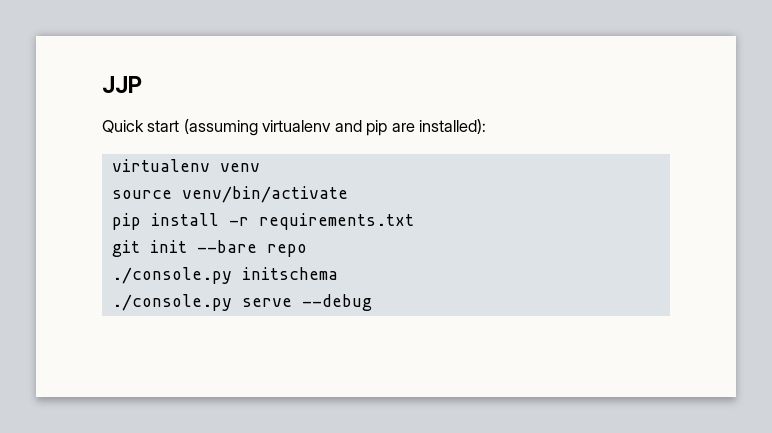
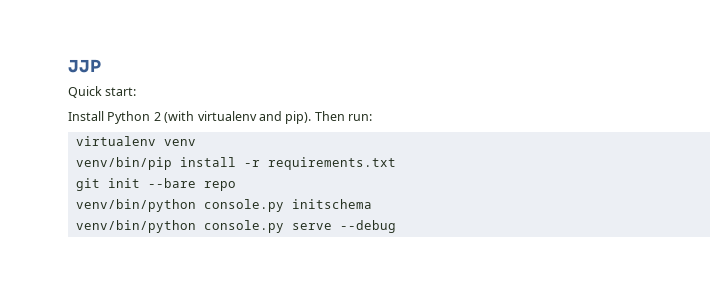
- Quick start (assuming virtualenv and pip are installed):
+ Quick start:
+ Install Python 2 (with virtualenv and pip). Then run:
- source venv/bin/activate
- pip install -r requirements.txt
+ venv/bin/pip install -r requirements.txt
- ./console.py initschema
+ venv/bin/python console.py initschema
- ./console.py serve --debug
+ venv/bin/python console.py serve --debug

